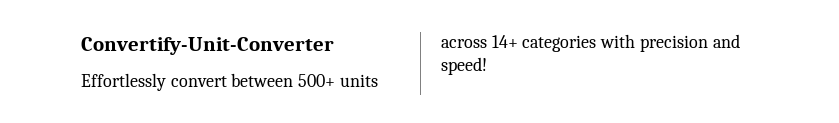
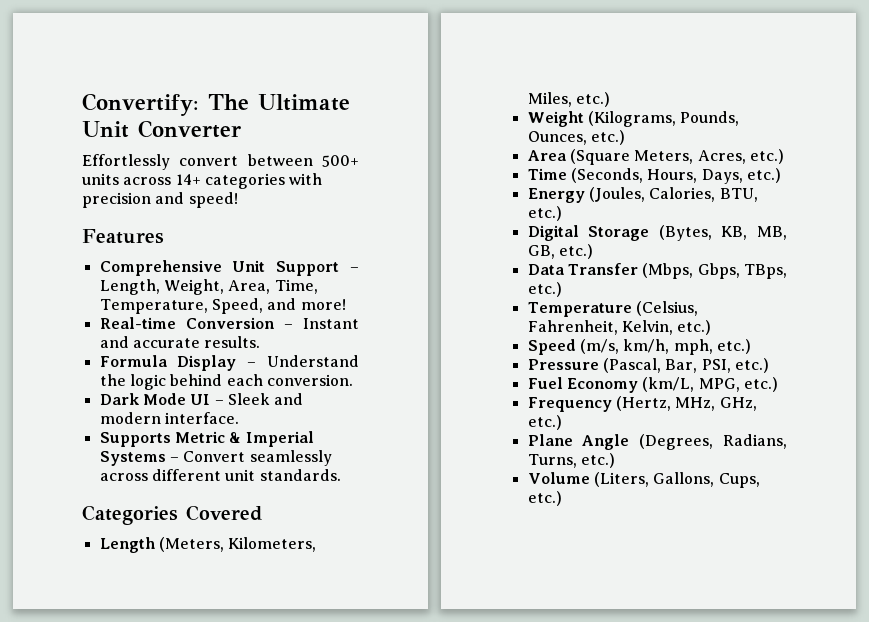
- Convertify-Unit-Converter
+ Convertify: The Ultimate Unit Converter
+ Features
+ Comprehensive Unit Support – Length, Weight, Area, Time, Temperature, Speed, and more!
+ Real-time Conversion – Instant and accurate results.
+ Formula Display – Understand the logic behind each conversion.
+ Dark Mode UI – Sleek and modern interface.
+ Supports Metric & Imperial Systems – Convert seamlessly across different unit standards.
+ Categories Covered
+ Length (Meters, Kilometers, Miles, etc.)
+ Weight (Kilograms, Pounds, Ounces, etc.)
+ Area (Square Meters, Acres, etc.)
+ Time (Seconds, Hours, Days, etc.)
+ Energy (Joules, Calories, BTU, etc.)
+ Digital Storage (Bytes, KB, MB, GB, etc.)
+ Data Transfer (Mbps, Gbps, TBps, etc.)
+ Temperature (Celsius, Fahrenheit, Kelvin, etc.)
+ Speed (m/s, km/h, mph, etc.)
+ Pressure (Pascal, Bar, PSI, etc.)
+ Fuel Economy (km/L, MPG, etc.)
+ Frequency (Hertz, MHz, GHz, etc.)
+ Plane Angle (Degrees, Radians, Turns, etc.)
+ Volume (Liters, Gallons, Cups, etc.)

